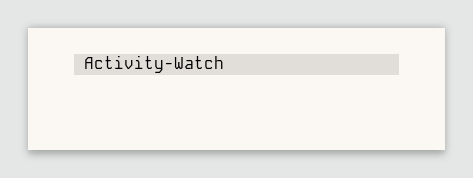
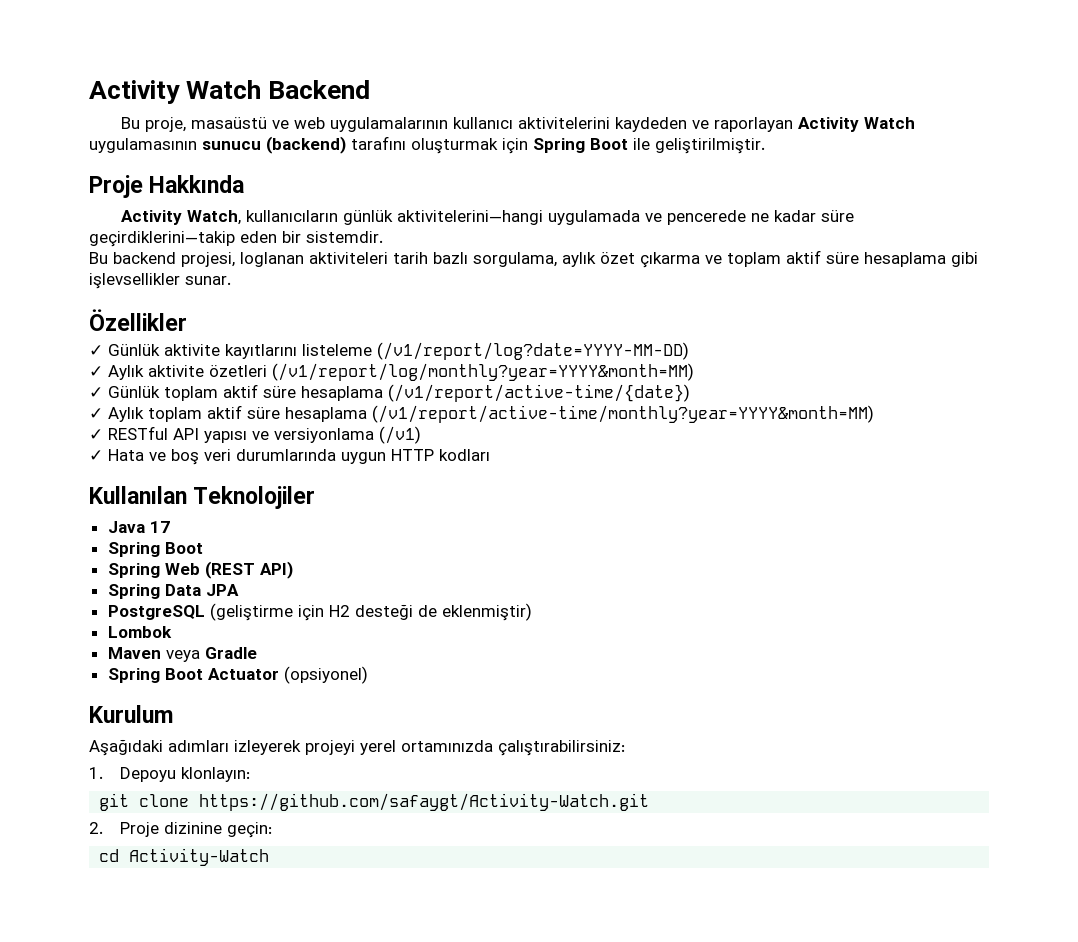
- Activity-Watch
+ Activity Watch Backend
+ Bu proje, masaüstü ve web uygulamalarının kullanıcı aktivitelerini kaydeden ve raporlayan Activity Watch uygulamasının sunucu (backend) tarafını oluşturmak için Spring Boot ile geliştirilmiştir.
+ Proje Hakkında
+ Activity Watch, kullanıcıların günlük aktivitelerini—hangi uygulamada ve pencerede ne kadar süre geçirdiklerini—takip eden bir sistemdir.
+ Bu backend projesi, loglanan aktiviteleri tarih bazlı sorgulama, aylık özet çıkarma ve toplam aktif süre hesaplama gibi işlevsellikler sunar.
+ Özellikler
+ ✓ Günlük aktivite kayıtlarını listeleme (/v1/report/log?date=YYYY-MM-DD)
+ ✓ Aylık aktivite özetleri (/v1/report/log/monthly?year=YYYY&month=MM)
+ ✓ Günlük toplam aktif süre hesaplama (/v1/report/active-time/{date})
+ ✓ Aylık toplam aktif süre hesaplama (/v1/report/active-time/monthly?year=YYYY&month=MM)
+ ✓ RESTful API yapısı ve versiyonlama (/v1)
+ ✓ Hata ve boş veri durumlarında uygun HTTP kodları
+ Kullanılan Teknolojiler
+ Java 17
+ Spring Boot
+ Spring Web (REST API)
+ Spring Data JPA
+ PostgreSQL (geliştirme için H2 desteği de eklenmiştir)
+ Lombok
+ Maven veya Gradle
+ Spring Boot Actuator (opsiyonel)
+ Kurulum
+ Aşağıdaki adımları izleyerek projeyi yerel ortamınızda çalıştırabilirsiniz:
+ 1. Depoyu klonlayın:
+ git clone https://github.com/safaygt/Activity-Watch.git
+ 2. Proje dizinine geçin:
+ cd Activity-Watch

